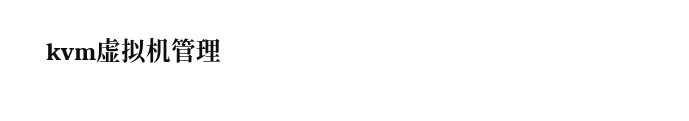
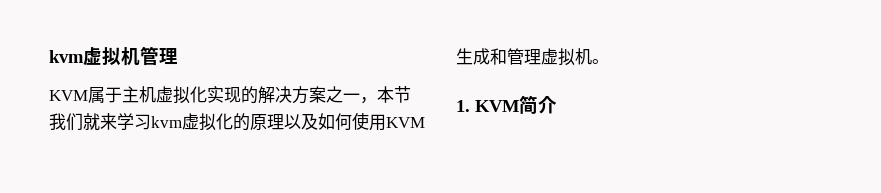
+ KVM属于主机虚拟化实现的解决方案之一，本节我们就来学习kvm虚拟化的原理以及如何使用KVM生成和管理虚拟机。
+ 1. KVM简介

